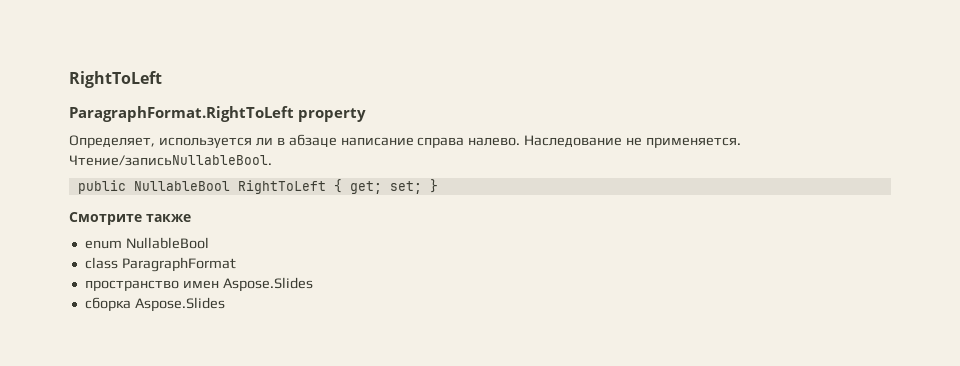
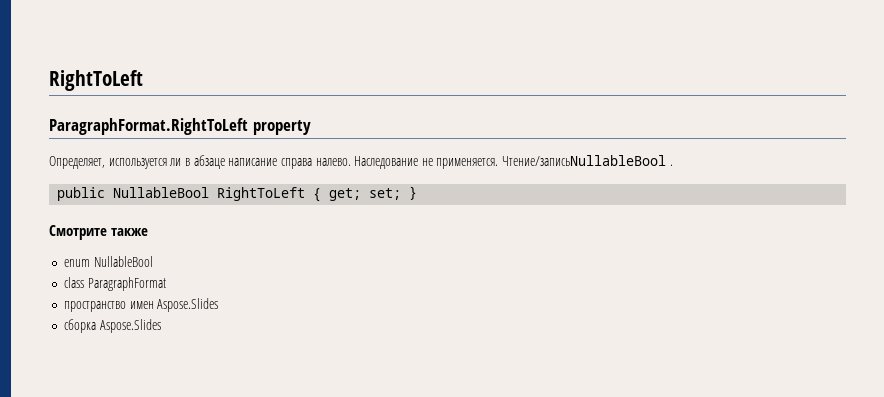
- Чтение/записьNullableBool.
+ Чтение/записьNullableBool .

